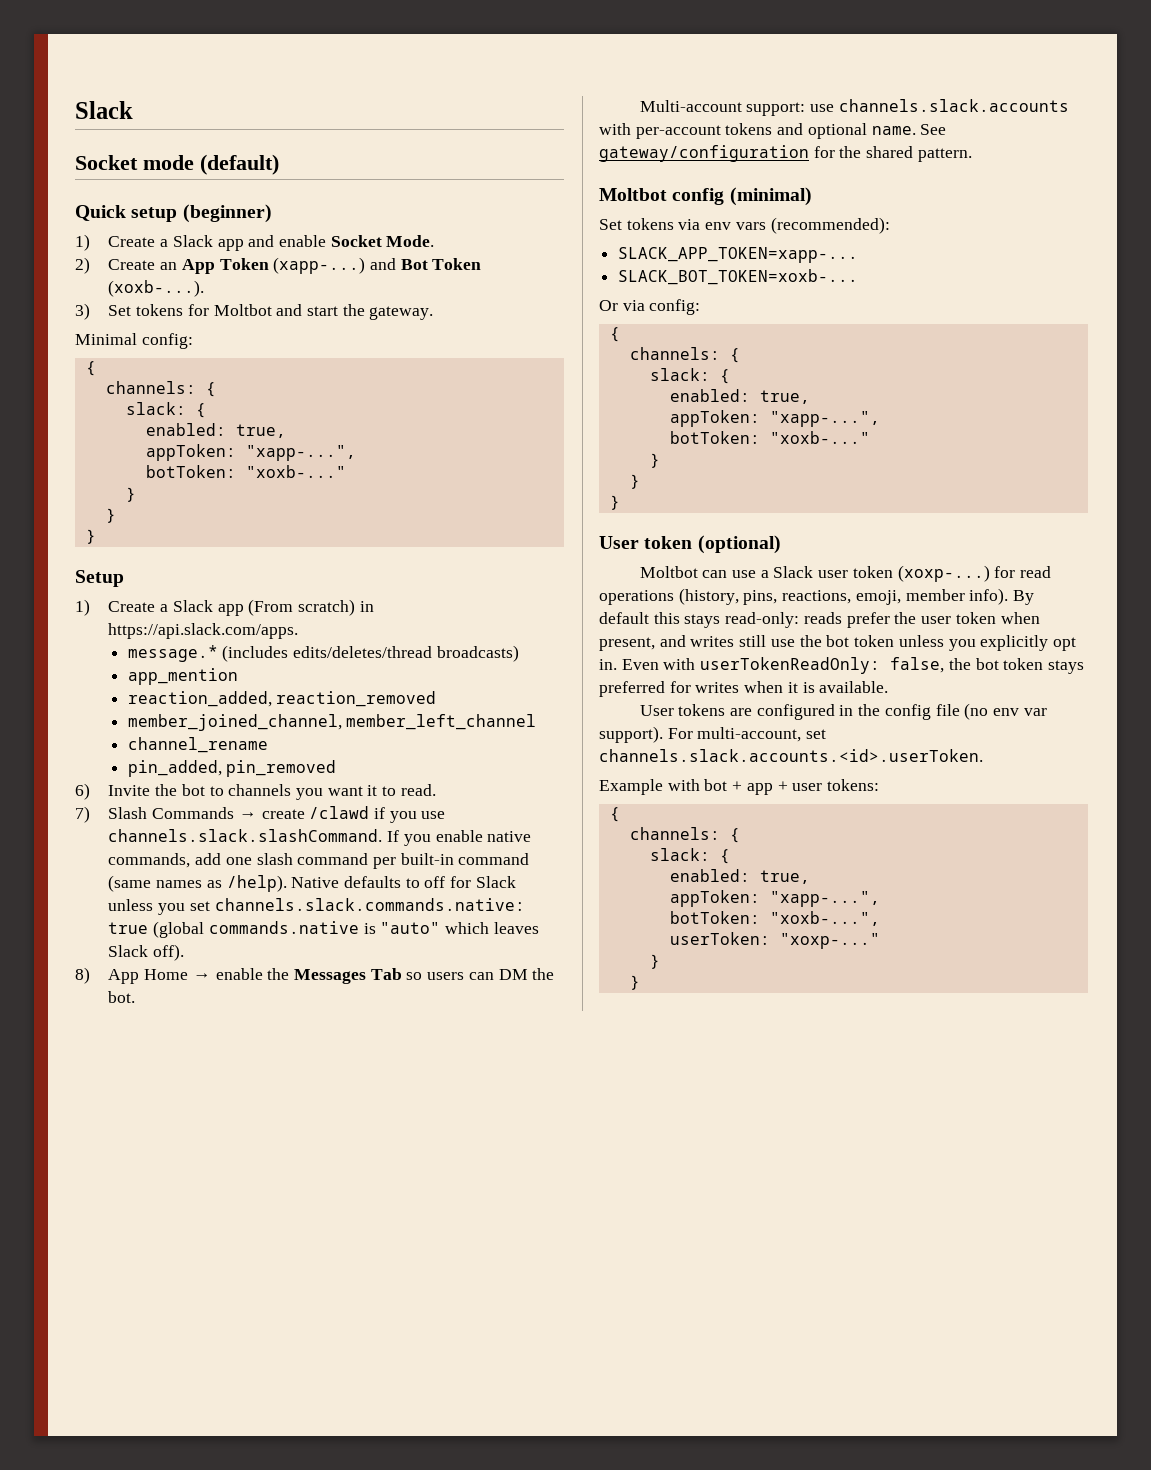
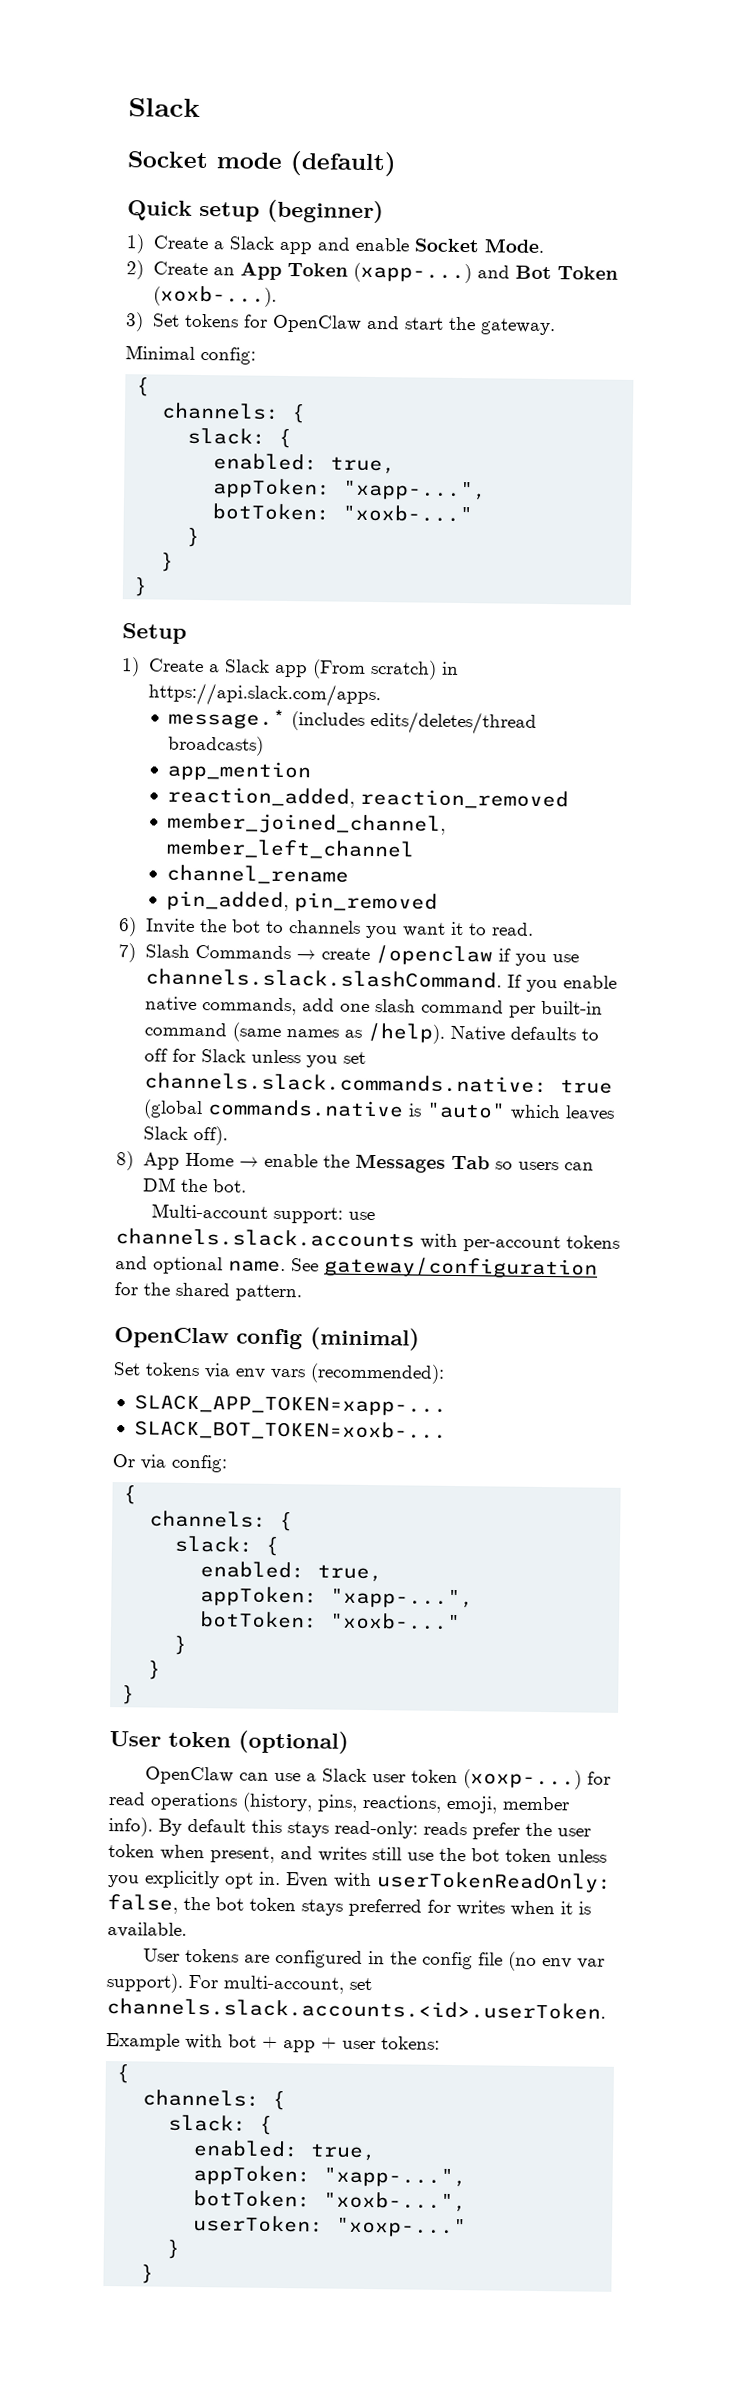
- 3) Set tokens for Moltbot and start the gateway.
+ 3) Set tokens for OpenClaw and start the gateway.
- 7) Slash Commands → create /clawd if you use channels.slack.slashCommand. If you enable native commands, add one slash command per built-in command (same names as /help).
+ 7) Slash Commands → create /openclaw if you use channels.slack.slashCommand. If you enable native commands, add one slash command per built-in command (same names as /help).
- Moltbot config (minimal)
+ OpenClaw config (minimal)
- Moltbot can use a Slack user token (xoxp-...) for read operations (history, pins, reactions, emoji, member info).
+ OpenClaw can use a Slack user token (xoxp-...) for read operations (history, pins, reactions, emoji, member info).

